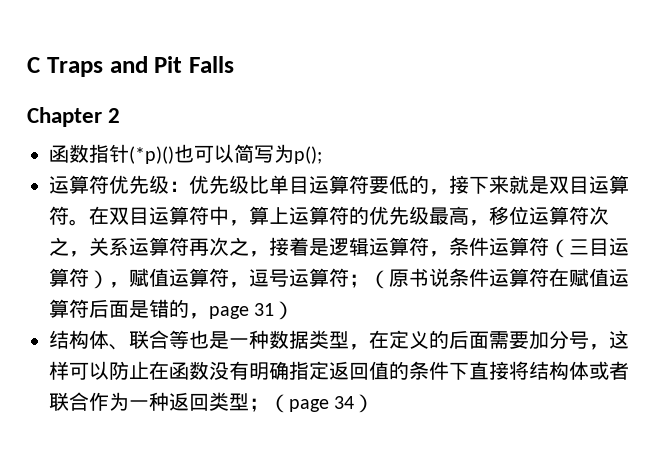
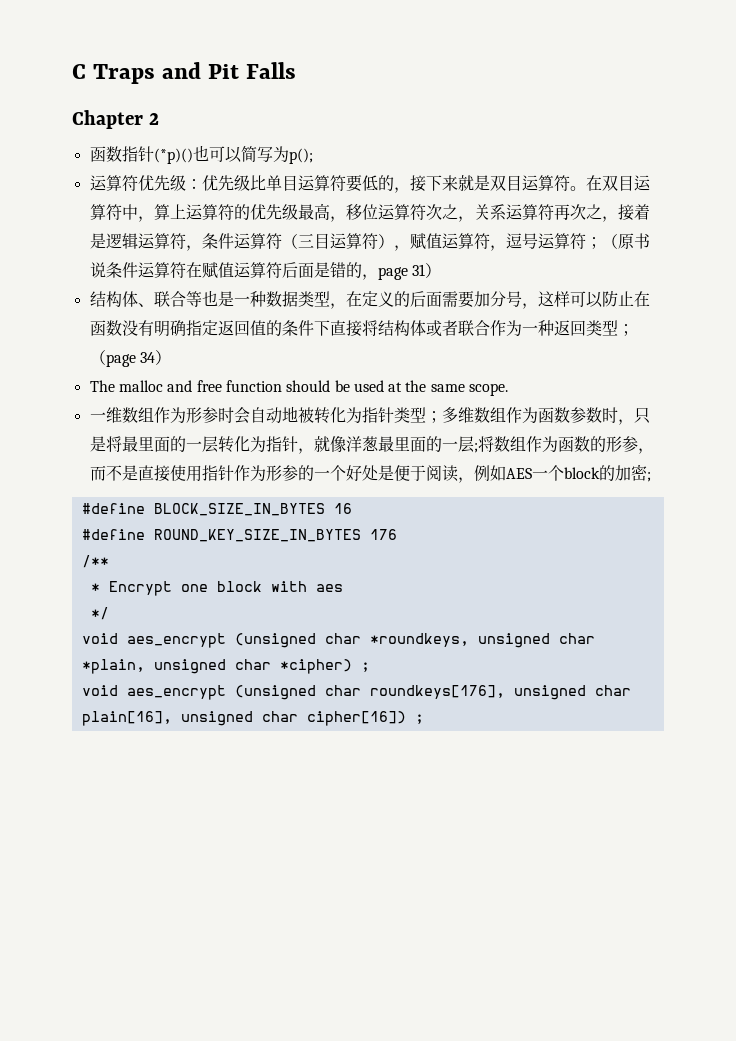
+ The malloc and free function should be used at the same scope.
+ 一维数组作为形参时会自动地被转化为指针类型；多维数组作为函数参数时，只是将最里面的一层转化为指针，就像洋葱最里面的一层;将数组作为函数的形参，而不是直接使用指针作为形参的一个好处是便于阅读，例如AES一个block的加密;
+ #define BLOCK_SIZE_IN_BYTES 16
+ #define ROUND_KEY_SIZE_IN_BYTES 176
+ /**
+ * Encrypt one block with aes
+ */
+ void aes_encrypt (unsigned char *roundkeys, unsigned char *plain, unsigned char *cipher) ;
+ void aes_encrypt (unsigned char roundkeys[176], unsigned char plain[16], unsigned char cipher[16]) ;

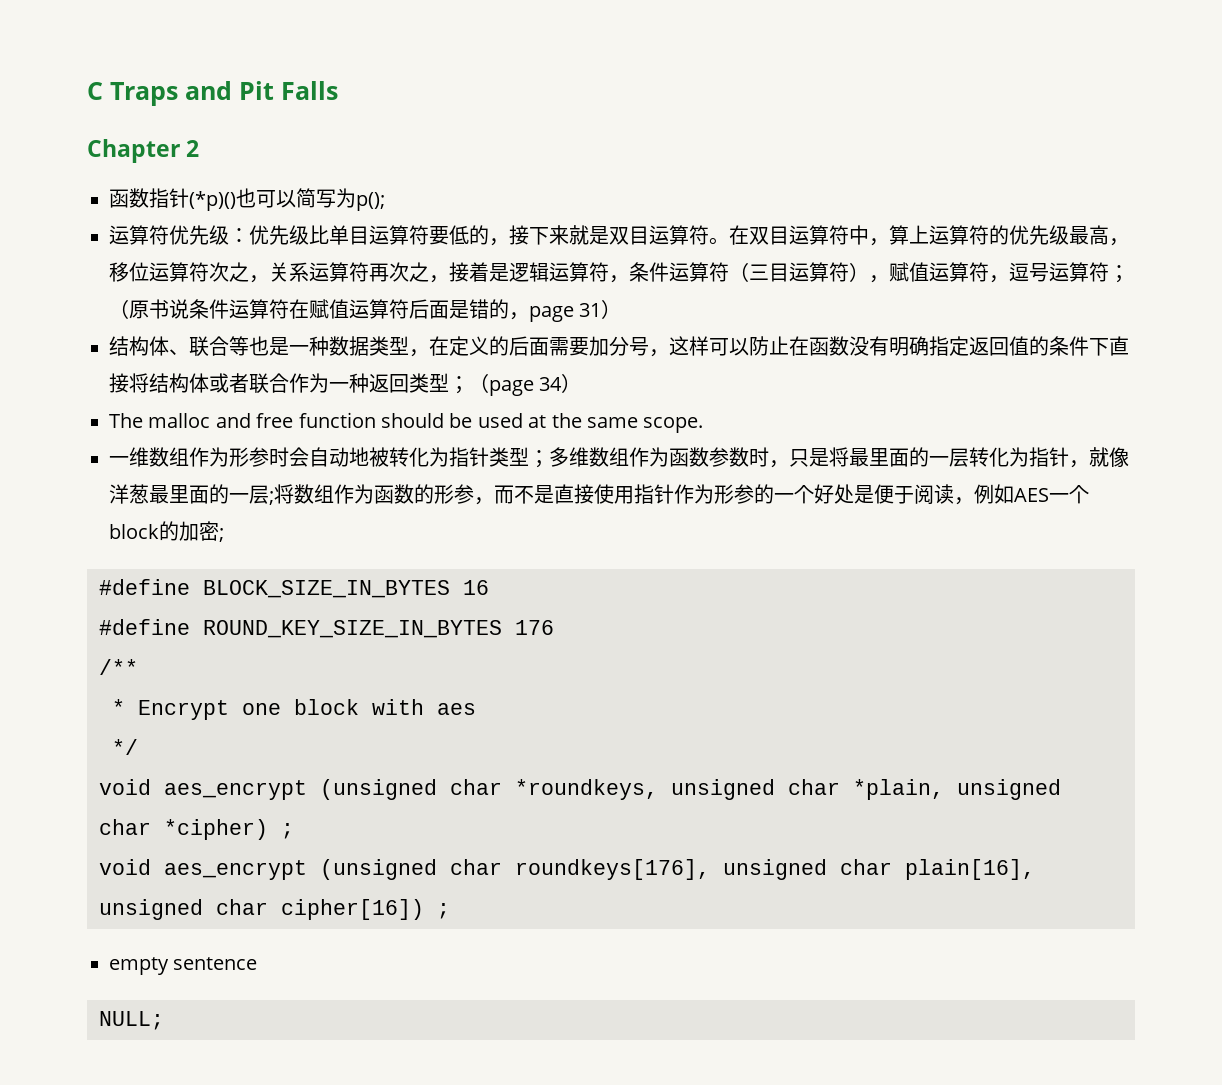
+ empty sentence
+ NULL;

